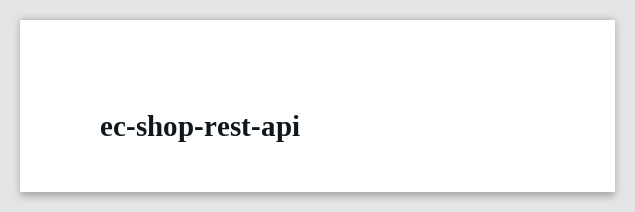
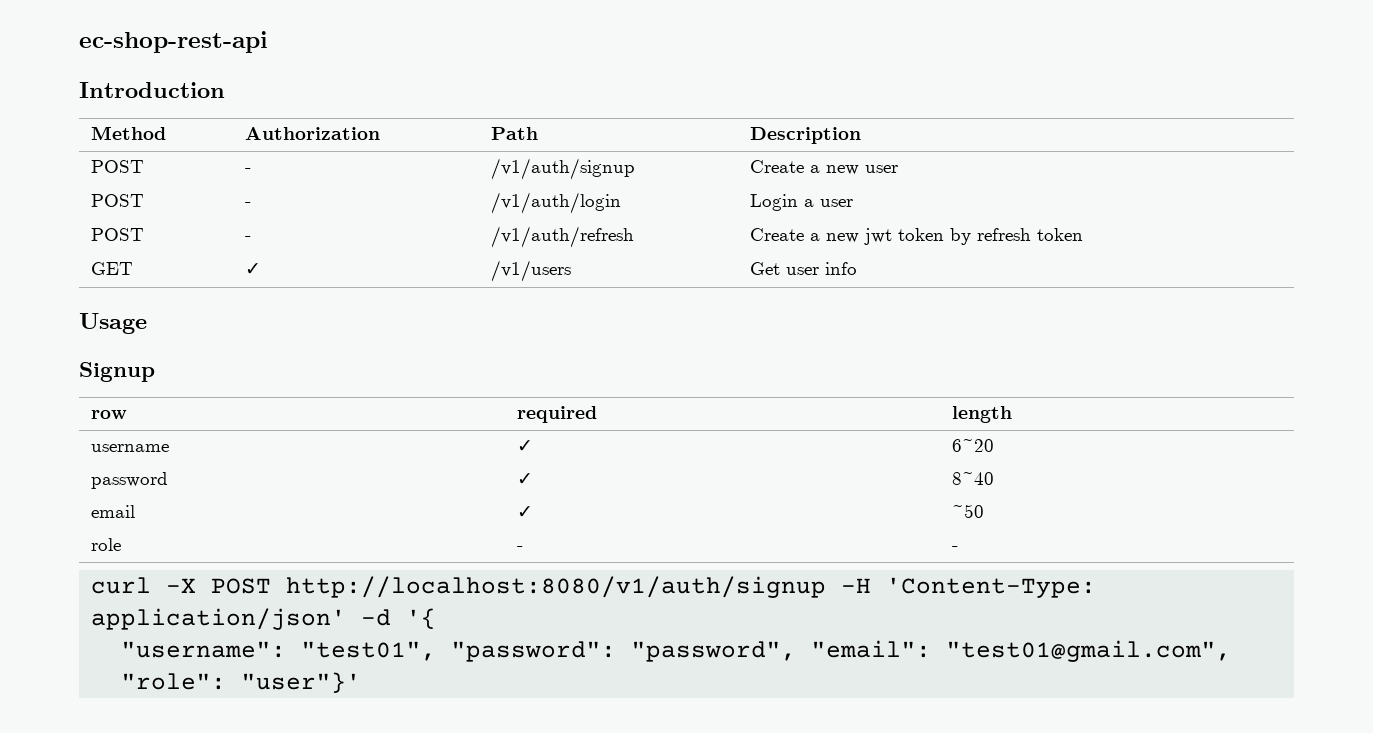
+ Introduction
+ Method | Authorization | Path | Description
+ POST | - | /v1/auth/signup | Create a new user
+ POST | - | /v1/auth/login | Login a user
+ POST | - | /v1/auth/refresh | Create a new jwt token by refresh token
+ GET | ✓ | /v1/users | Get user info
+ Usage
+ Signup
+ row | required | length
+ username | ✓ | 6~20
+ password | ✓ | 8~40
+ email | ✓ | ~50
+ role | - | -
+ curl -X POST http://localhost:8080/v1/auth/signup -H 'Content-Type: application/json' -d '{
+ "username": "test01", "password": "password", "email": "test01@gmail.com", "role": "user"}'

